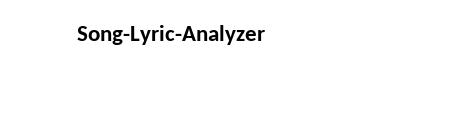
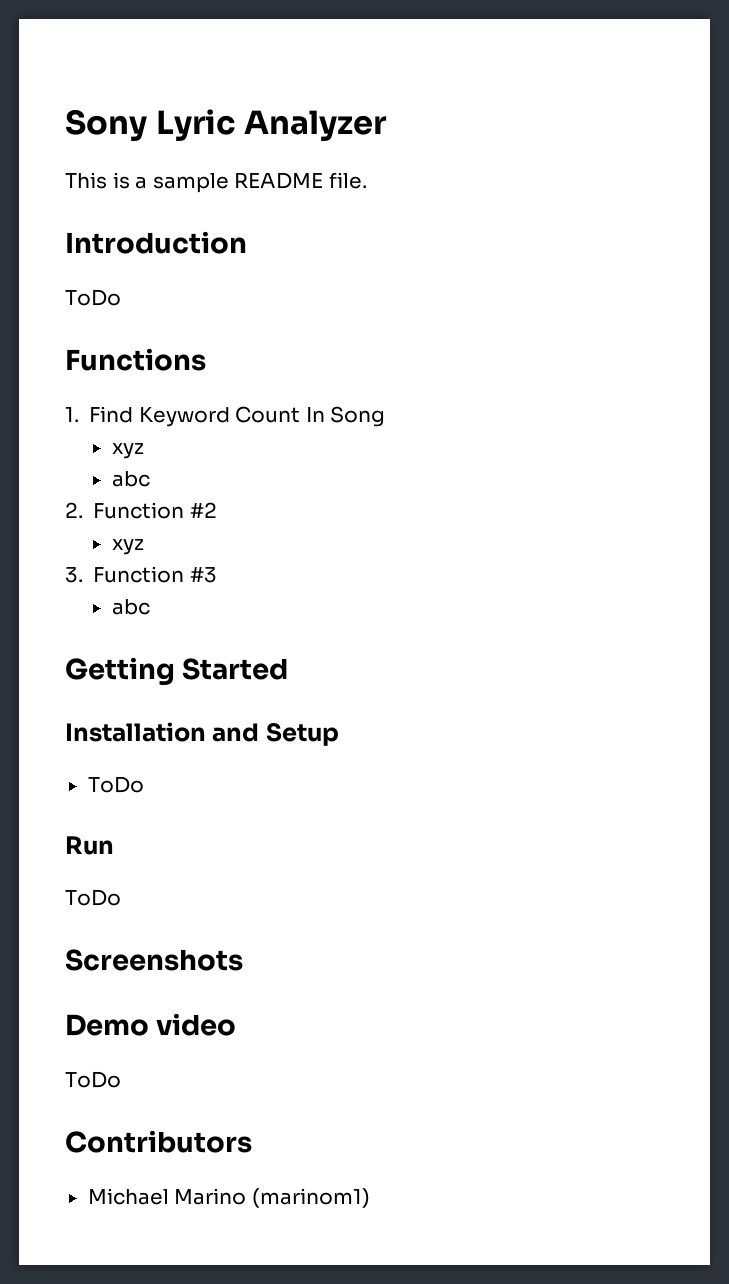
- Song-Lyric-Analyzer
+ Sony Lyric Analyzer
+ This is a sample README file.
+ Introduction
+ ToDo
+ Functions
+ 1. Find Keyword Count In Song
+ xyz
+ abc
+ 2. Function #2
+ xyz
+ 3. Function #3
+ abc
+ Getting Started
+ Installation and Setup
+ ToDo
+ Run
+ ToDo
+ Screenshots
+ Demo video
+ ToDo
+ Contributors
+ Michael Marino (marinom1)

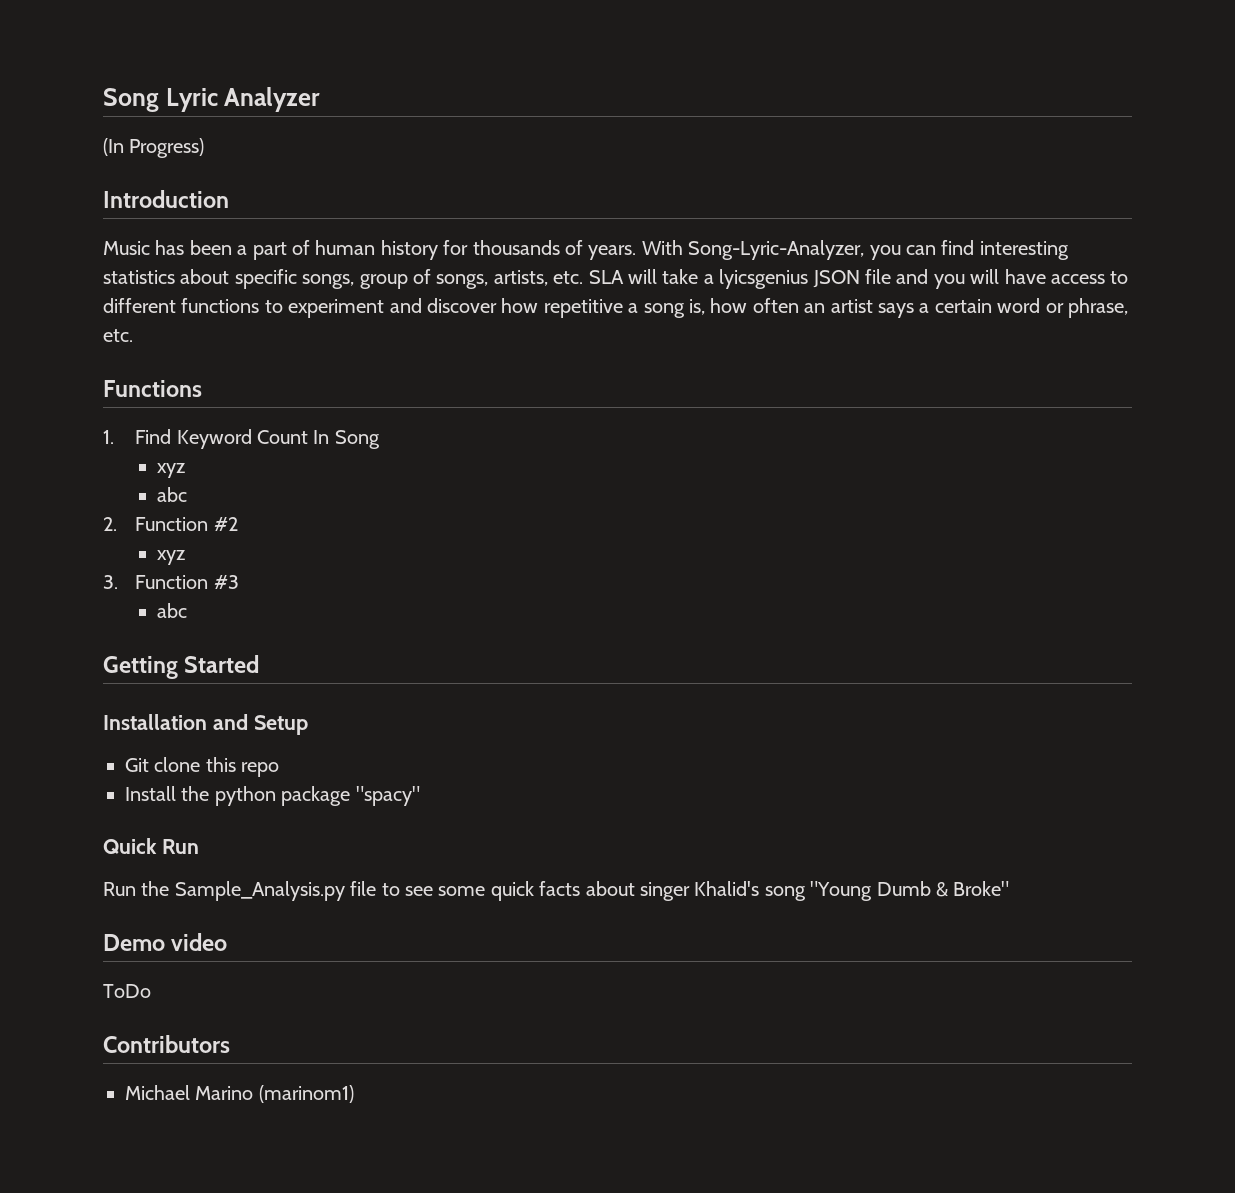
- Sony Lyric Analyzer
+ Song Lyric Analyzer
- This is a sample README file.
+ (In Progress)
  Introduction
- ToDo
+ Music has been a part of human history for thousands of years. With Song-Lyric-Analyzer, you can find interesting statistics about specific songs, group of songs, artists, etc. SLA will take a lyicsgenius JSON file and you will have access to different functions to experiment and discover how repetitive a song is, how often an artist says a certain word or phrase, etc.
  Installation and Setup
- ToDo
- Run
- ToDo
- Screenshots
+ Git clone this repo
+ Install the python package "spacy"
+ Quick Run
+ Run the Sample_Analysis.py file to see some quick facts about singer Khalid's song "Young Dumb & Broke"

